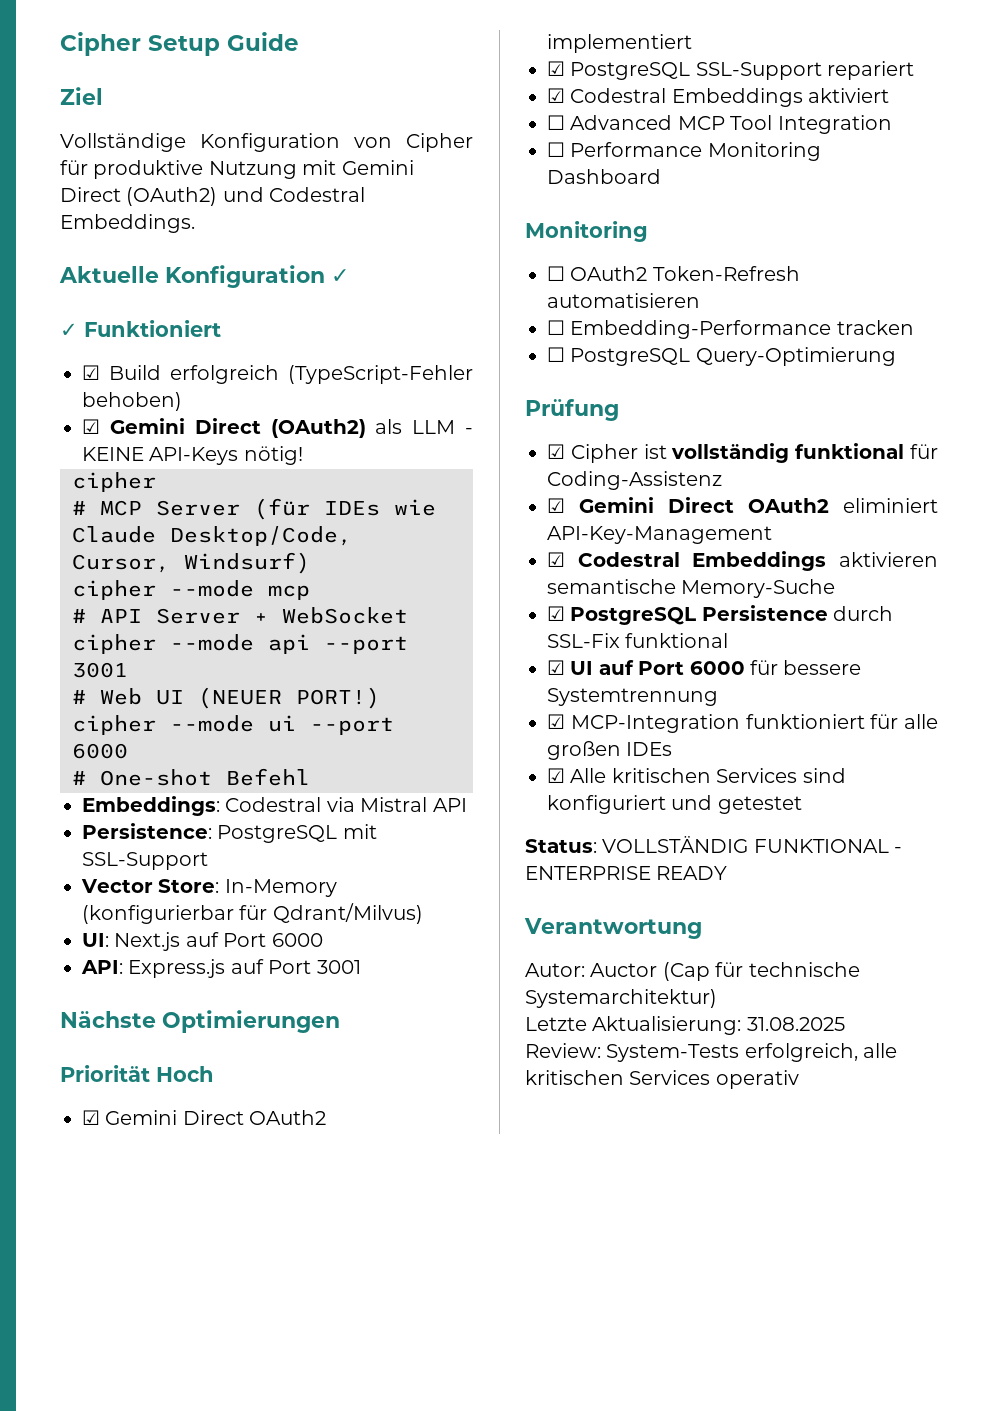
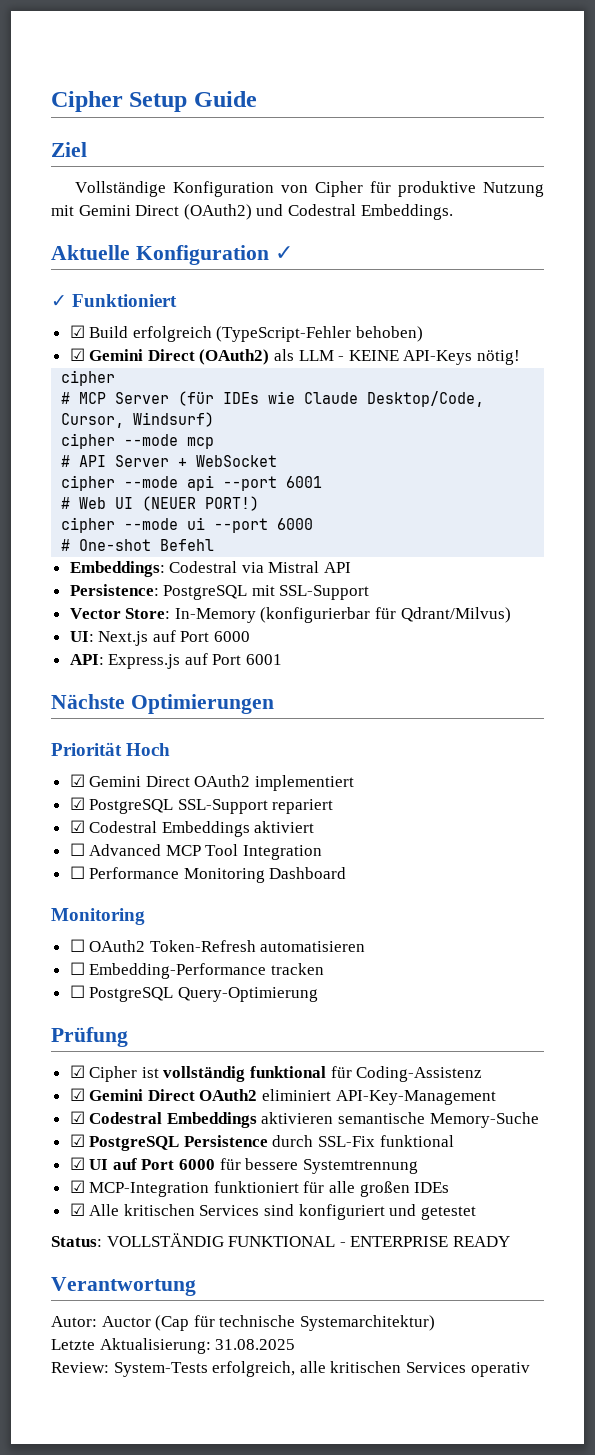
- cipher --mode api --port 3001
+ cipher --mode api --port 6001
- API: Express.js auf Port 3001
+ API: Express.js auf Port 6001

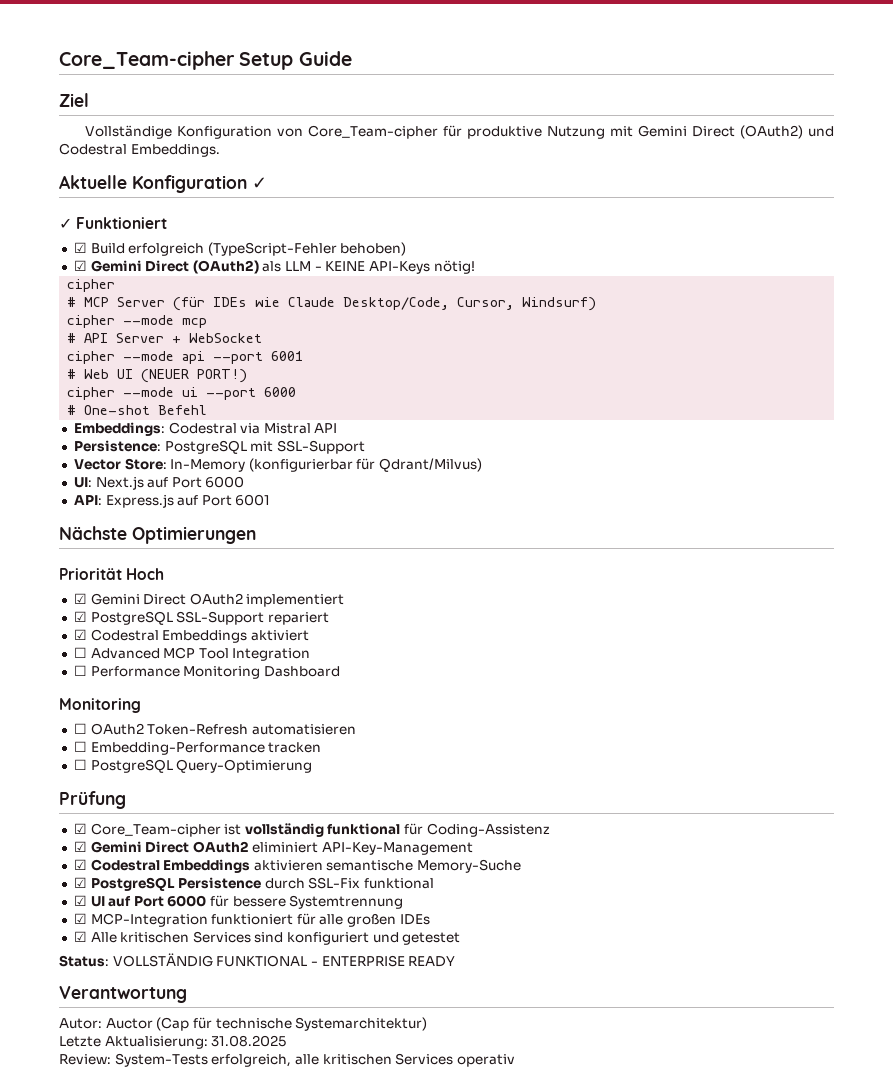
- Cipher Setup Guide
+ Core_Team-cipher Setup Guide
- Vollständige Konfiguration von Cipher für produktive Nutzung mit Gemini Direct (OAuth2) und Codestral Embeddings.
+ Vollständige Konfiguration von Core_Team-cipher für produktive Nutzung mit Gemini Direct (OAuth2) und Codestral Embeddings.
- ☑ Cipher ist vollständig funktional für Coding-Assistenz
+ ☑ Core_Team-cipher ist vollständig funktional für Coding-Assistenz

